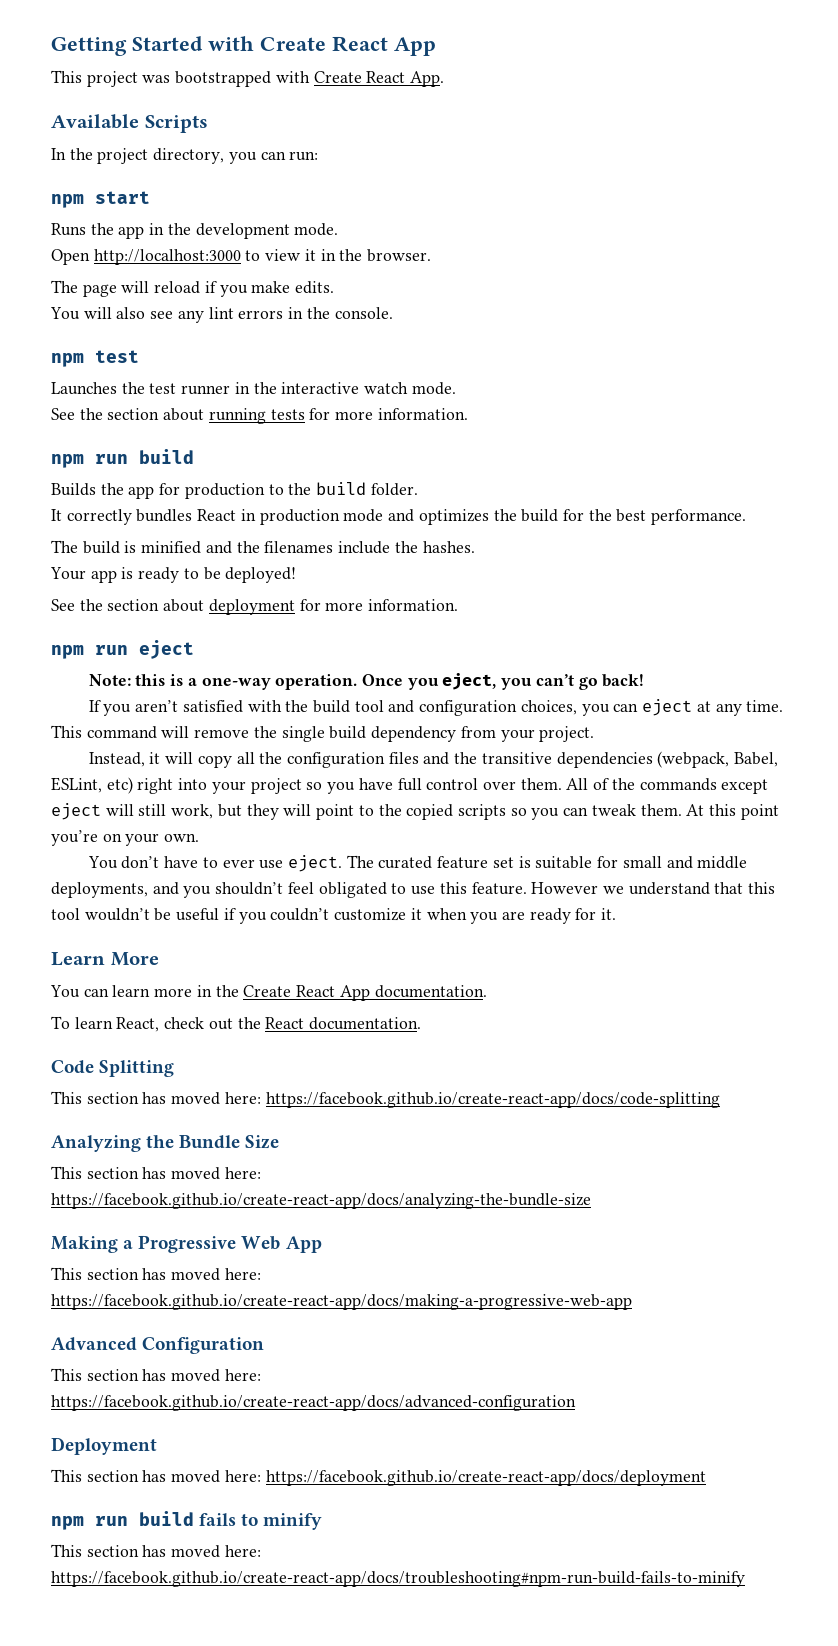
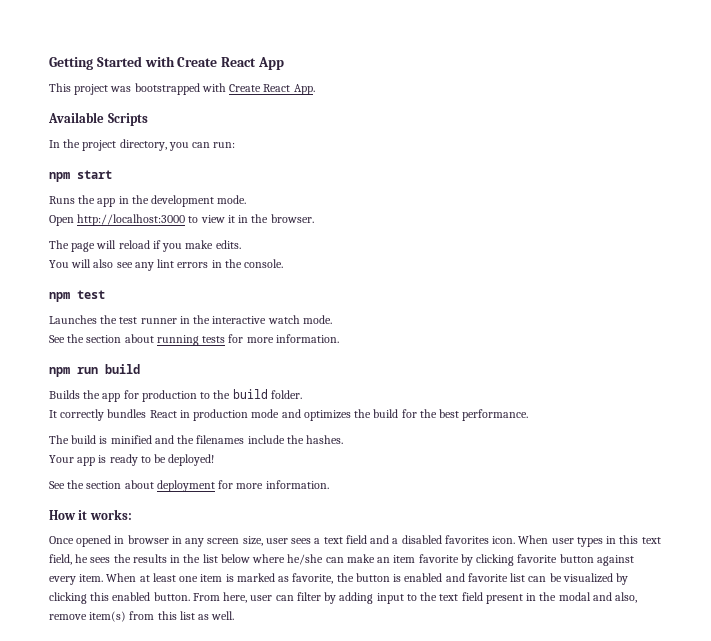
- npm run eject
- Note: this is a one-way operation. Once you eject, you can’t go back!
- If you aren’t satisfied with the build tool and configuration choices, you can eject at any time. This command will remove the single build dependency from your project.
- Instead, it will copy all the configuration files and the transitive dependencies (webpack, Babel, ESLint, etc) right into your project so you have full control over them. All of the commands except eject will still work, but they will point to the copied scripts so you can tweak them. At this point you’re on your own.
- You don’t have to ever use eject. The curated feature set is suitable for small and middle deployments, and you shouldn’t feel obligated to use this feature. However we understand that this tool wouldn’t be useful if you couldn’t customize it when you are ready for it.
- Learn More
- You can learn more in the Create React App documentation.
- To learn React, check out the React documentation.
- Code Splitting
- This section has moved here: https://facebook.github.io/create-react-app/docs/code-splitting
- Analyzing the Bundle Size
- This section has moved here: https://facebook.github.io/create-react-app/docs/analyzing-the-bundle-size
- Making a Progressive Web App
- This section has moved here: https://facebook.github.io/create-react-app/docs/making-a-progressive-web-app
- Advanced Configuration
- This section has moved here: https://facebook.github.io/create-react-app/docs/advanced-configuration
- Deployment
- This section has moved here: https://facebook.github.io/create-react-app/docs/deployment
- npm run build fails to minify
- This section has moved here: https://facebook.github.io/create-react-app/docs/troubleshooting#npm-run-build-fails-to-minify
+ How it works:
+ Once opened in browser in any screen size, user sees a text field and a disabled favorites icon. When user types in this text field, he sees the results in the list below where he/she can make an item favorite by clicking favorite button against every item. When at least one item is marked as favorite, the button is enabled and favorite list can be visualized by clicking this enabled button. From here, user can filter by adding input to the text field present in the modal and also, remove item(s) from this list as well.

